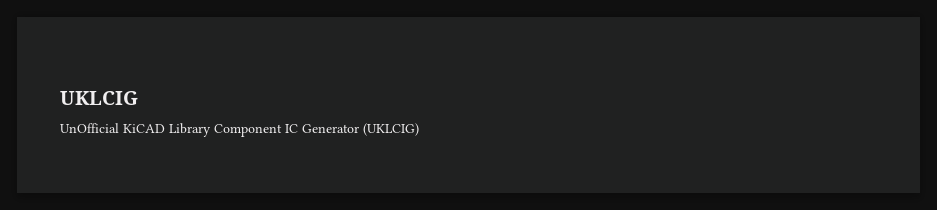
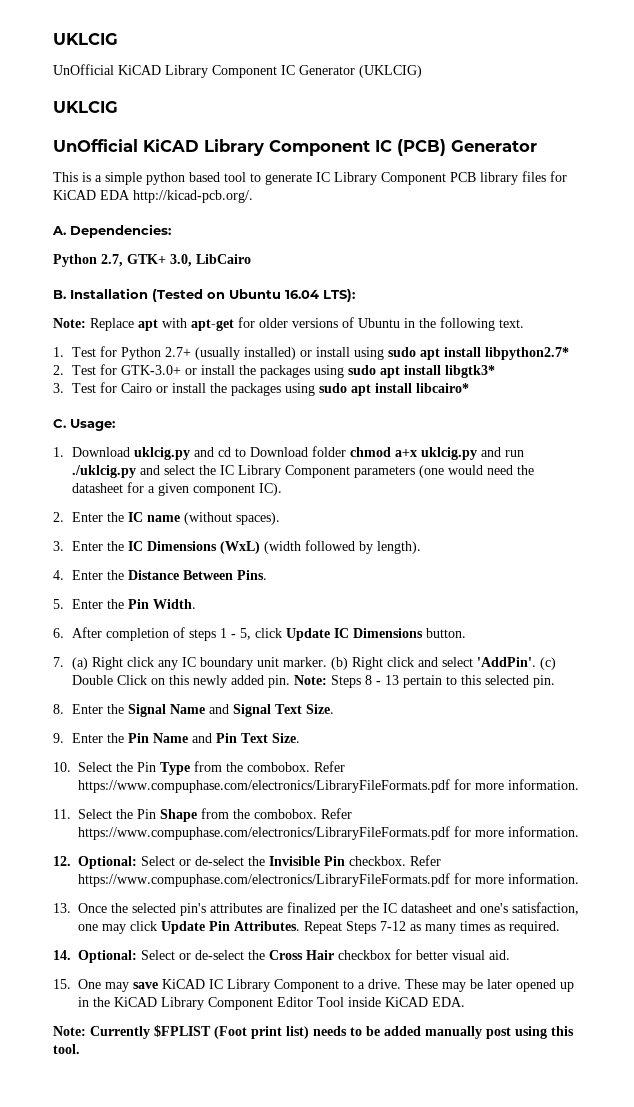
  UnOfficial KiCAD Library Component IC Generator (UKLCIG)
+ UKLCIG
+ UnOfficial KiCAD Library Component IC (PCB) Generator
+ This is a simple python based tool to generate IC Library Component PCB library files for KiCAD EDA http://kicad-pcb.org/.
+ A. Dependencies:
+ Python 2.7, GTK+ 3.0, LibCairo
+ B. Installation (Tested on Ubuntu 16.04 LTS):
+ Note: Replace apt with apt-get for older versions of Ubuntu in the following text.
+ 1. Test for Python 2.7+ (usually installed) or install using sudo apt install libpython2.7*
+ 2. Test for GTK-3.0+ or install the packages using sudo apt install libgtk3*
+ 3. Test for Cairo or install the packages using sudo apt install libcairo*
+ C. Usage:
+ 1. Download uklcig.py and cd to Download folder chmod a+x uklcig.py and run ./uklcig.py and select the IC Library Component parameters (one would need the datasheet for a given component IC).
+ 2. Enter the IC name (without spaces).
+ 3. Enter the IC Dimensions (WxL) (width followed by length).
+ 4. Enter the Distance Between Pins.
+ 5. Enter the Pin Width.
+ 6. After completion of steps 1 - 5, click Update IC Dimensions button.
+ 7. (a) Right click any IC boundary unit marker. (b) Right click and select 'AddPin'. (c) Double Click on this newly added pin. Note: Steps 8 - 13 pertain to this selected pin.
+ 8. Enter the Signal Name and Signal Text Size.
+ 9. Enter the Pin Name and Pin Text Size.
+ 10. Select the Pin Type from the combobox. Refer https://www.compuphase.com/electronics/LibraryFileFormats.pdf for more information.
+ 11. Select the Pin Shape from the combobox. Refer https://www.compuphase.com/electronics/LibraryFileFormats.pdf for more information.
+ 12. Optional: Select or de-select the Invisible Pin checkbox. Refer https://www.compuphase.com/electronics/LibraryFileFormats.pdf for more information.
+ 13. Once the selected pin's attributes are finalized per the IC datasheet and one's satisfaction, one may click Update Pin Attributes. Repeat Steps 7-12 as many times as required.
+ 14. Optional: Select or de-select the Cross Hair checkbox for better visual aid.
+ 15. One may save KiCAD IC Library Component to a drive. These may be later opened up in the KiCAD Library Component Editor Tool inside KiCAD EDA.
+ Note: Currently $FPLIST (Foot print list) needs to be added manually post using this tool.

